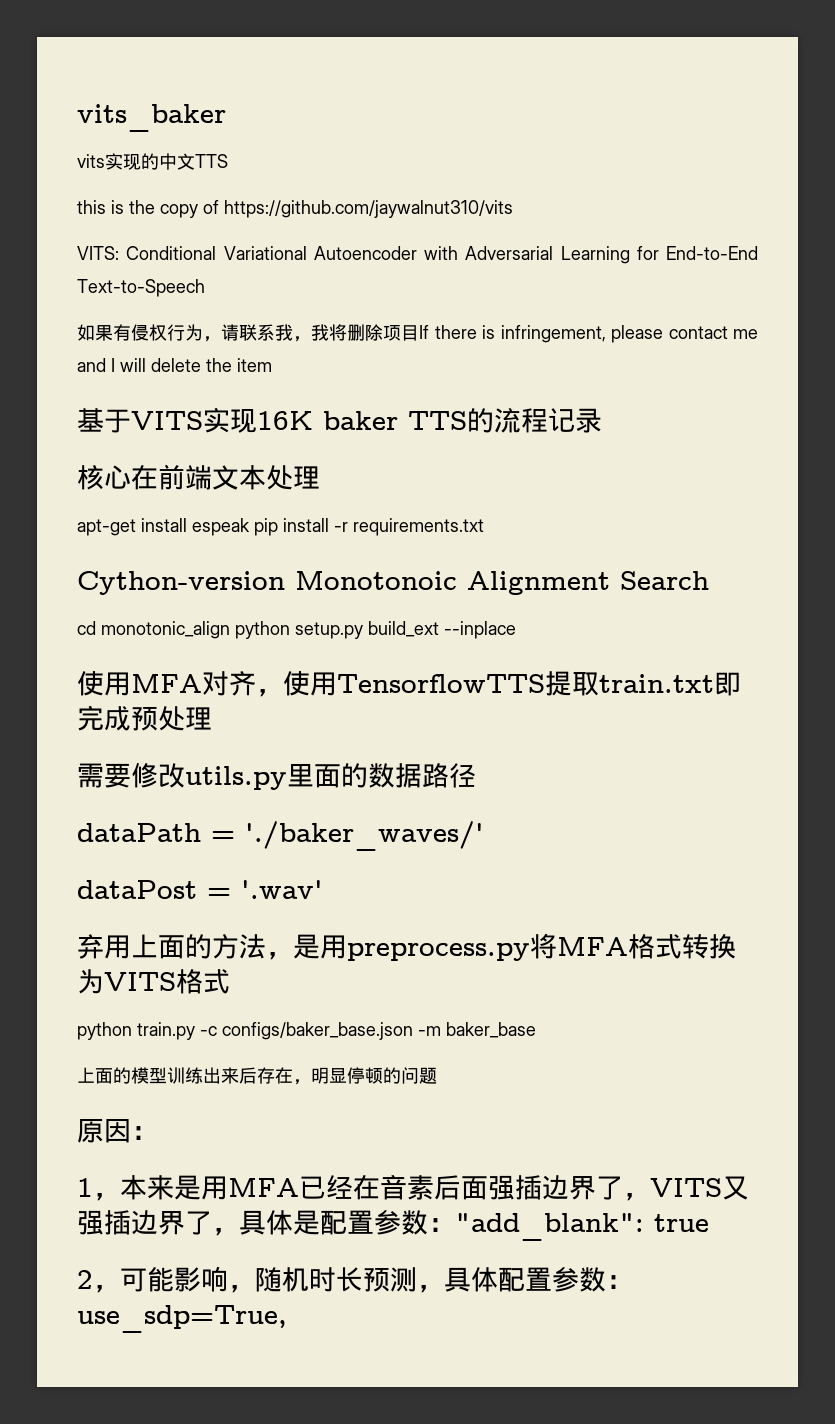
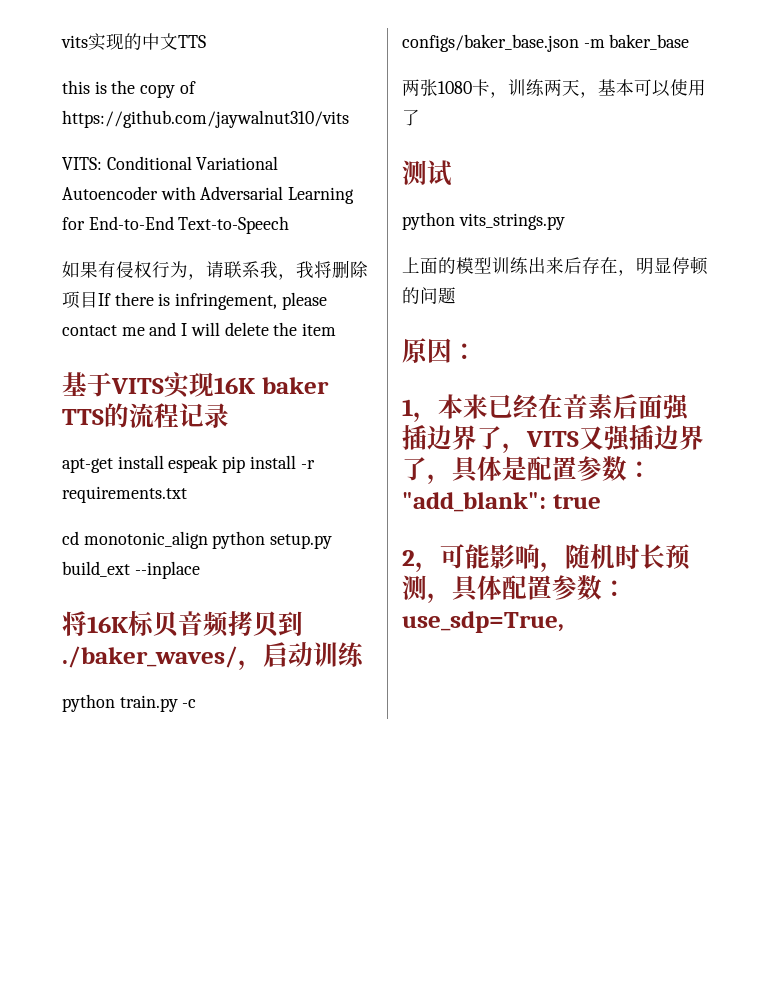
- vits_baker
- 核心在前端文本处理
- Cython-version Monotonoic Alignment Search
- 使用MFA对齐，使用TensorflowTTS提取train.txt即完成预处理
- 需要修改utils.py里面的数据路径
- dataPath = './baker_waves/'
- dataPost = '.wav'
- 弃用上面的方法，是用preprocess.py将MFA格式转换为VITS格式
+ 将16K标贝音频拷贝到./baker_waves/，启动训练
+ 两张1080卡，训练两天，基本可以使用了
+ 测试
+ python vits_strings.py
- 1，本来是用MFA已经在音素后面强插边界了，VITS又强插边界了，具体是配置参数："add_blank": true
+ 1，本来已经在音素后面强插边界了，VITS又强插边界了，具体是配置参数："add_blank": true

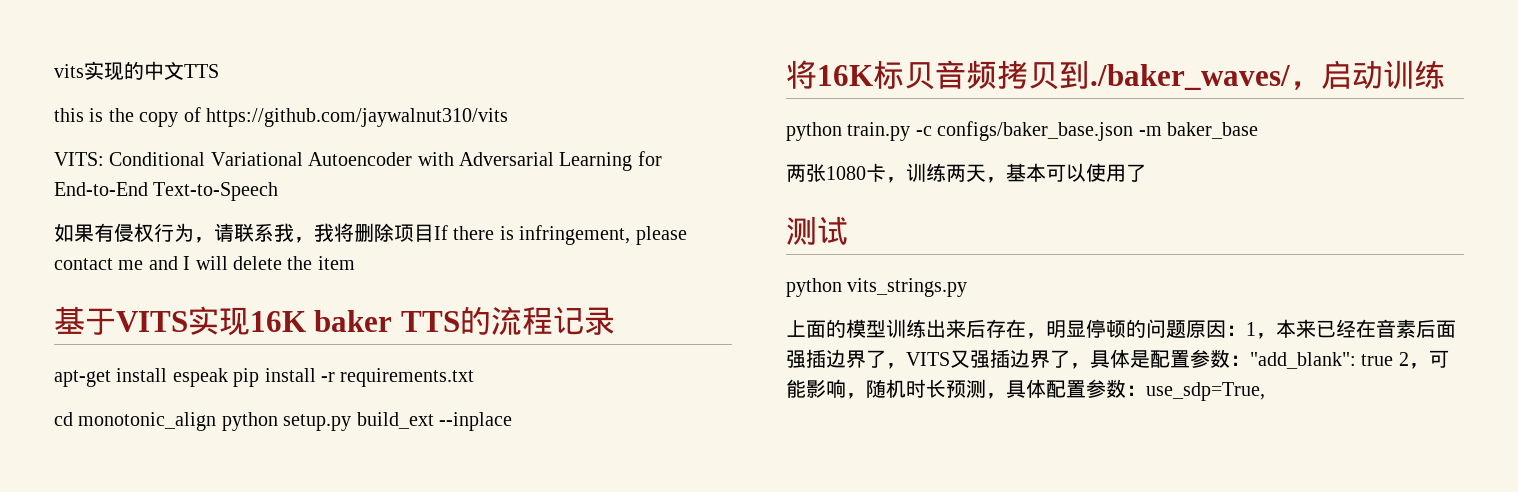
- 上面的模型训练出来后存在，明显停顿的问题
- 原因：
- 1，本来已经在音素后面强插边界了，VITS又强插边界了，具体是配置参数："add_blank": true
- 2，可能影响，随机时长预测，具体配置参数：use_sdp=True,
+ 上面的模型训练出来后存在，明显停顿的问题原因：1，本来已经在音素后面强插边界了，VITS又强插边界了，具体是配置参数："add_blank": true 2，可能影响，随机时长预测，具体配置参数：use_sdp=True,

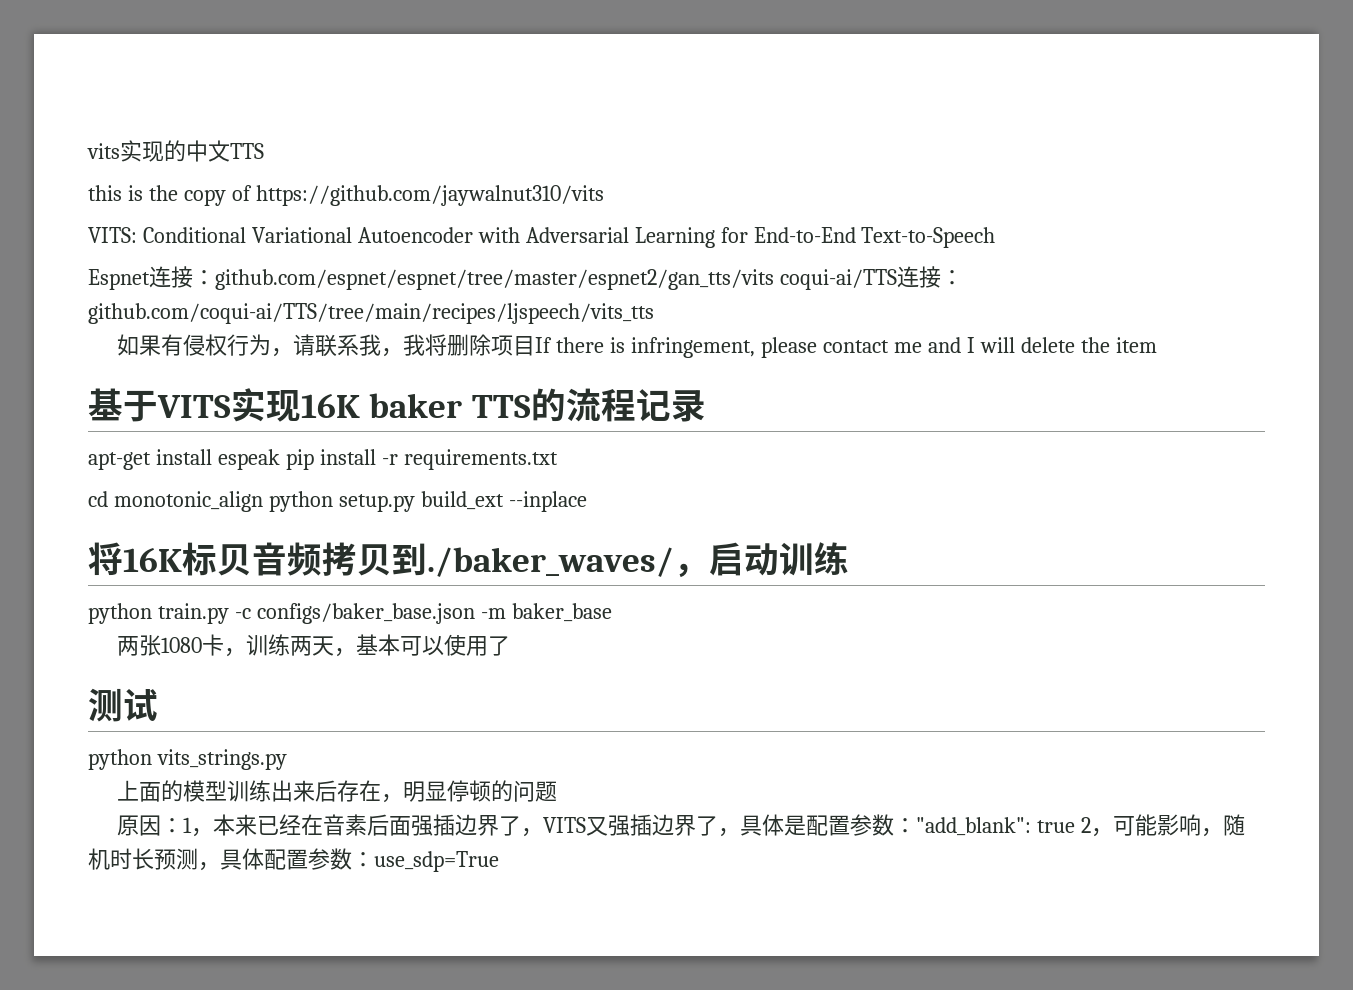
+ Espnet连接：github.com/espnet/espnet/tree/master/espnet2/gan_tts/vits coqui-ai/TTS连接：github.com/coqui-ai/TTS/tree/main/recipes/ljspeech/vits_tts
- 上面的模型训练出来后存在，明显停顿的问题原因：1，本来已经在音素后面强插边界了，VITS又强插边界了，具体是配置参数："add_blank": true 2，可能影响，随机时长预测，具体配置参数：use_sdp=True,
+ 上面的模型训练出来后存在，明显停顿的问题
+ 原因：1，本来已经在音素后面强插边界了，VITS又强插边界了，具体是配置参数："add_blank": true 2，可能影响，随机时长预测，具体配置参数：use_sdp=True

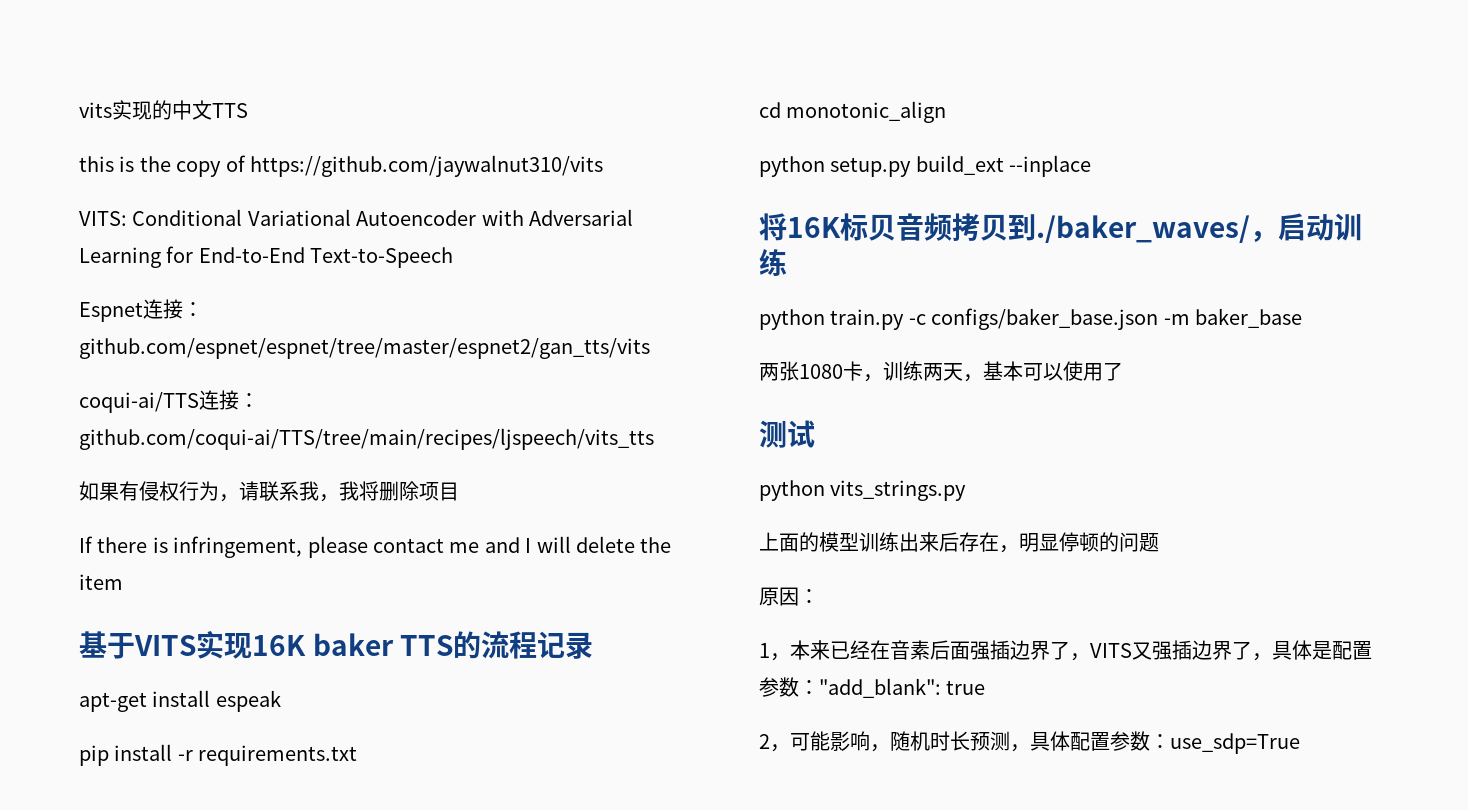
- Espnet连接：github.com/espnet/espnet/tree/master/espnet2/gan_tts/vits coqui-ai/TTS连接：github.com/coqui-ai/TTS/tree/main/recipes/ljspeech/vits_tts
+ Espnet连接：github.com/espnet/espnet/tree/master/espnet2/gan_tts/vits
+ coqui-ai/TTS连接：github.com/coqui-ai/TTS/tree/main/recipes/ljspeech/vits_tts
- 如果有侵权行为，请联系我，我将删除项目If there is infringement, please contact me and I will delete the item
+ 如果有侵权行为，请联系我，我将删除项目
+ If there is infringement, please contact me and I will delete the item
- apt-get install espeak pip install -r requirements.txt
+ apt-get install espeak
+ pip install -r requirements.txt
- cd monotonic_align python setup.py build_ext --inplace
+ cd monotonic_align
+ python setup.py build_ext --inplace
- 原因：1，本来已经在音素后面强插边界了，VITS又强插边界了，具体是配置参数："add_blank": true 2，可能影响，随机时长预测，具体配置参数：use_sdp=True
+ 原因：
+ 1，本来已经在音素后面强插边界了，VITS又强插边界了，具体是配置参数："add_blank": true
+ 2，可能影响，随机时长预测，具体配置参数：use_sdp=True

